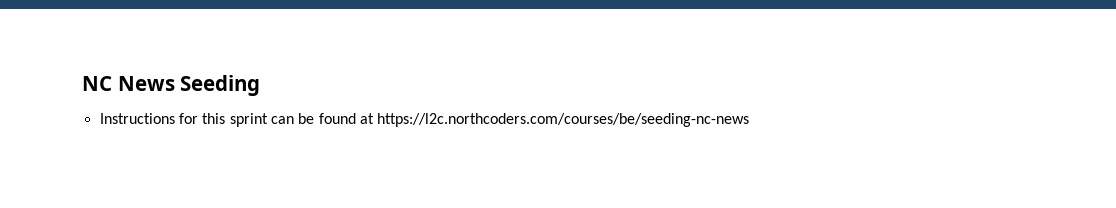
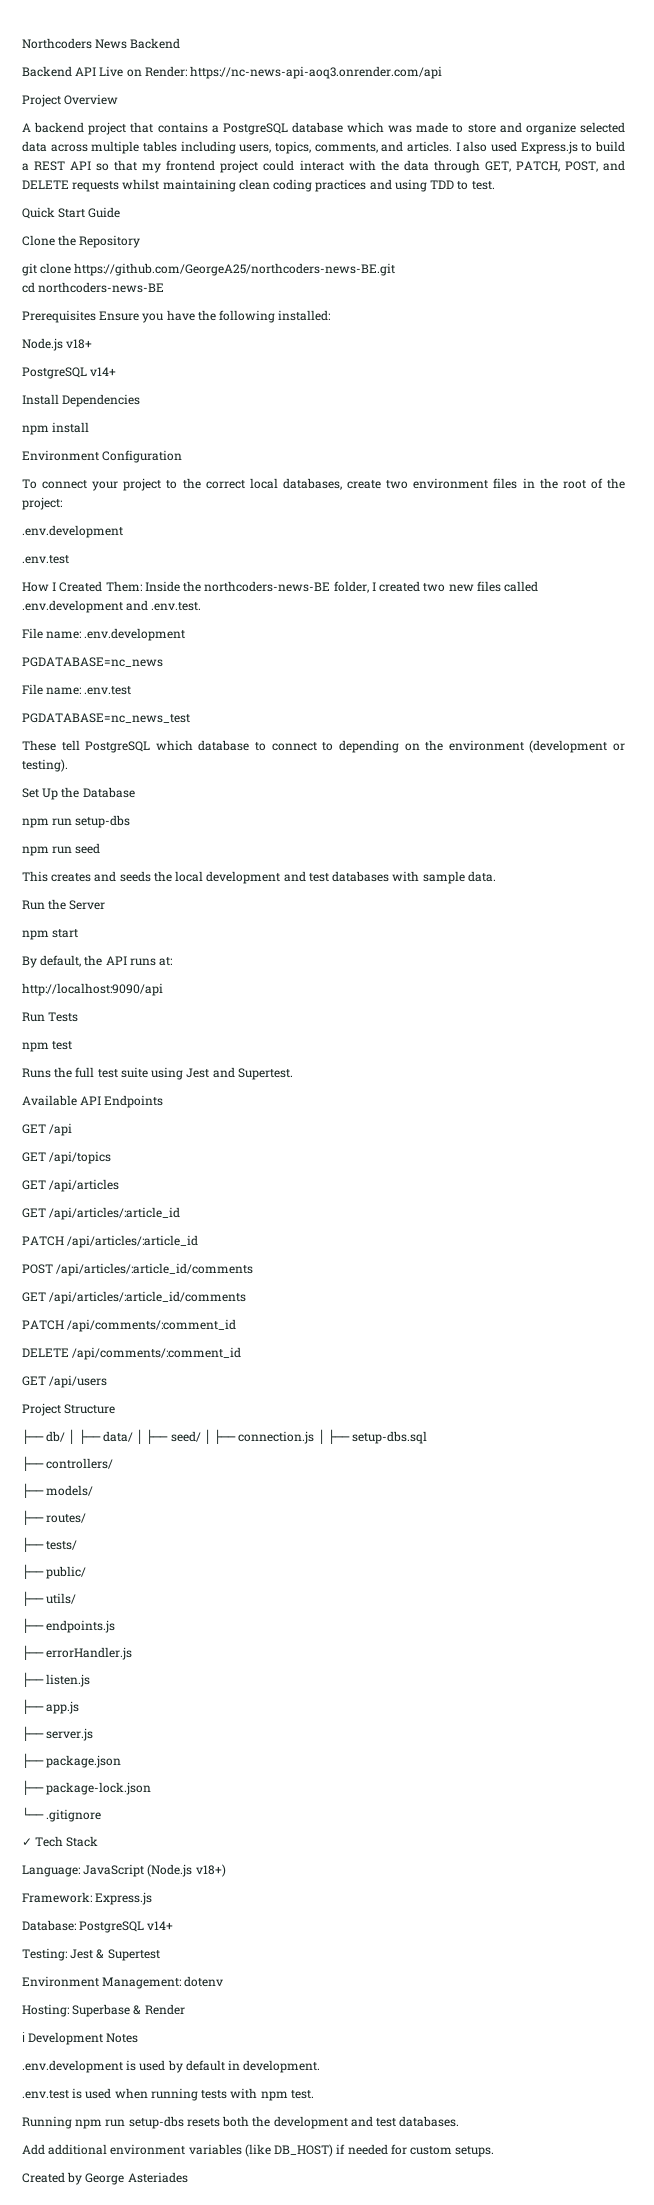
- NC News Seeding
- Instructions for this sprint can be found at https://l2c.northcoders.com/courses/be/seeding-nc-news
+ Northcoders News Backend
+ Backend API Live on Render: https://nc-news-api-aoq3.onrender.com/api
+ Project Overview
+ A backend project that contains a PostgreSQL database which was made to store and organize selected data across multiple tables including users, topics, comments, and articles. I also used Express.js to build a REST API so that my frontend project could interact with the data through GET, PATCH, POST, and DELETE requests whilst maintaining clean coding practices and using TDD to test.
+ Quick Start Guide
+ Clone the Repository
+ git clone https://github.com/GeorgeA25/northcoders-news-BE.git
+ cd northcoders-news-BE
+ Prerequisites Ensure you have the following installed:
+ Node.js v18+
+ PostgreSQL v14+
+ Install Dependencies
+ npm install
+ Environment Configuration
+ To connect your project to the correct local databases, create two environment files in the root of the project:
+ .env.development
+ .env.test
+ How I Created Them: Inside the northcoders-news-BE folder, I created two new files called .env.development and .env.test.
+ File name: .env.development
+ PGDATABASE=nc_news
+ File name: .env.test
+ PGDATABASE=nc_news_test
+ These tell PostgreSQL which database to connect to depending on the environment (development or testing).
+ Set Up the Database
+ npm run setup-dbs
+ npm run seed
+ This creates and seeds the local development and test databases with sample data.
+ Run the Server
+ npm start
+ By default, the API runs at:
+ http://localhost:9090/api
+ Run Tests
+ npm test
+ Runs the full test suite using Jest and Supertest.
+ Available API Endpoints
+ GET /api
+ GET /api/topics
+ GET /api/articles
+ GET /api/articles/:article_id
+ PATCH /api/articles/:article_id
+ POST /api/articles/:article_id/comments
+ GET /api/articles/:article_id/comments
+ PATCH /api/comments/:comment_id
+ DELETE /api/comments/:comment_id
+ GET /api/users
+ Project Structure
+ ├── db/ │ ├── data/ │ ├── seed/ │ ├── connection.js │ ├── setup-dbs.sql
+ ├── controllers/
+ ├── models/
+ ├── routes/
+ ├── tests/
+ ├── public/
+ ├── utils/
+ ├── endpoints.js
+ ├── errorHandler.js
+ ├── listen.js
+ ├── app.js
+ ├── server.js
+ ├── package.json
+ ├── package-lock.json
+ └── .gitignore
+ ✓ Tech Stack
+ Language: JavaScript (Node.js v18+)
+ Framework: Express.js
+ Database: PostgreSQL v14+
+ Testing: Jest & Supertest
+ Environment Management: dotenv
+ Hosting: Superbase & Render
+ ℹ Development Notes
+ .env.development is used by default in development.
+ .env.test is used when running tests with npm test.
+ Running npm run setup-dbs resets both the development and test databases.
+ Add additional environment variables (like DB_HOST) if needed for custom setups.
+ Created by George Asteriades

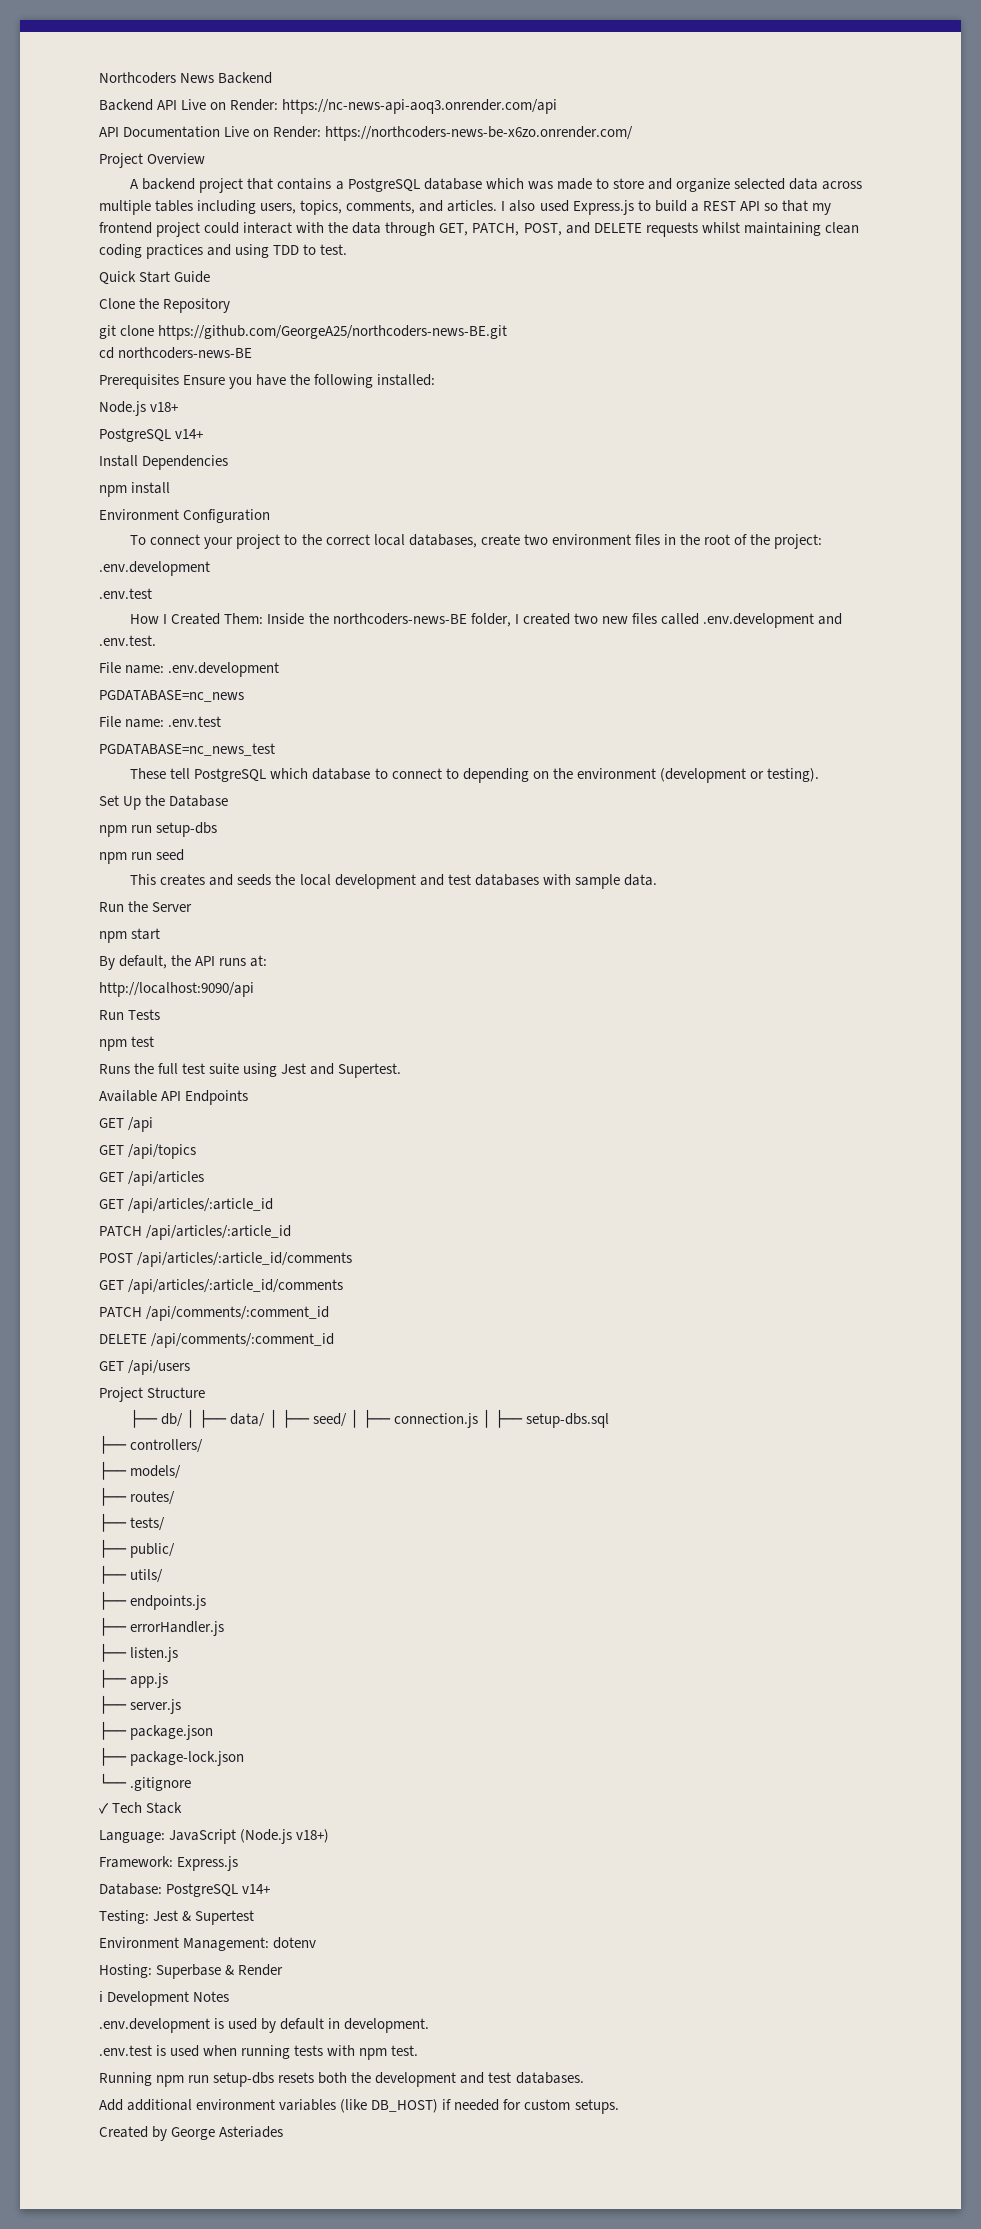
+ API Documentation Live on Render: https://northcoders-news-be-x6zo.onrender.com/

